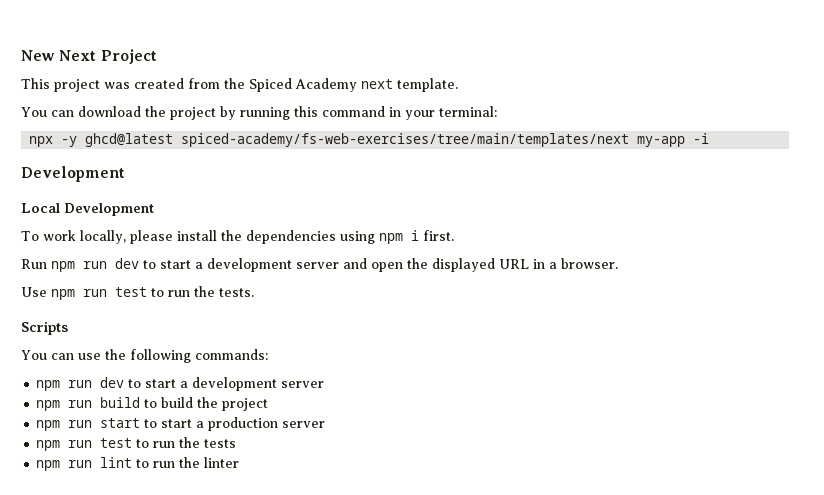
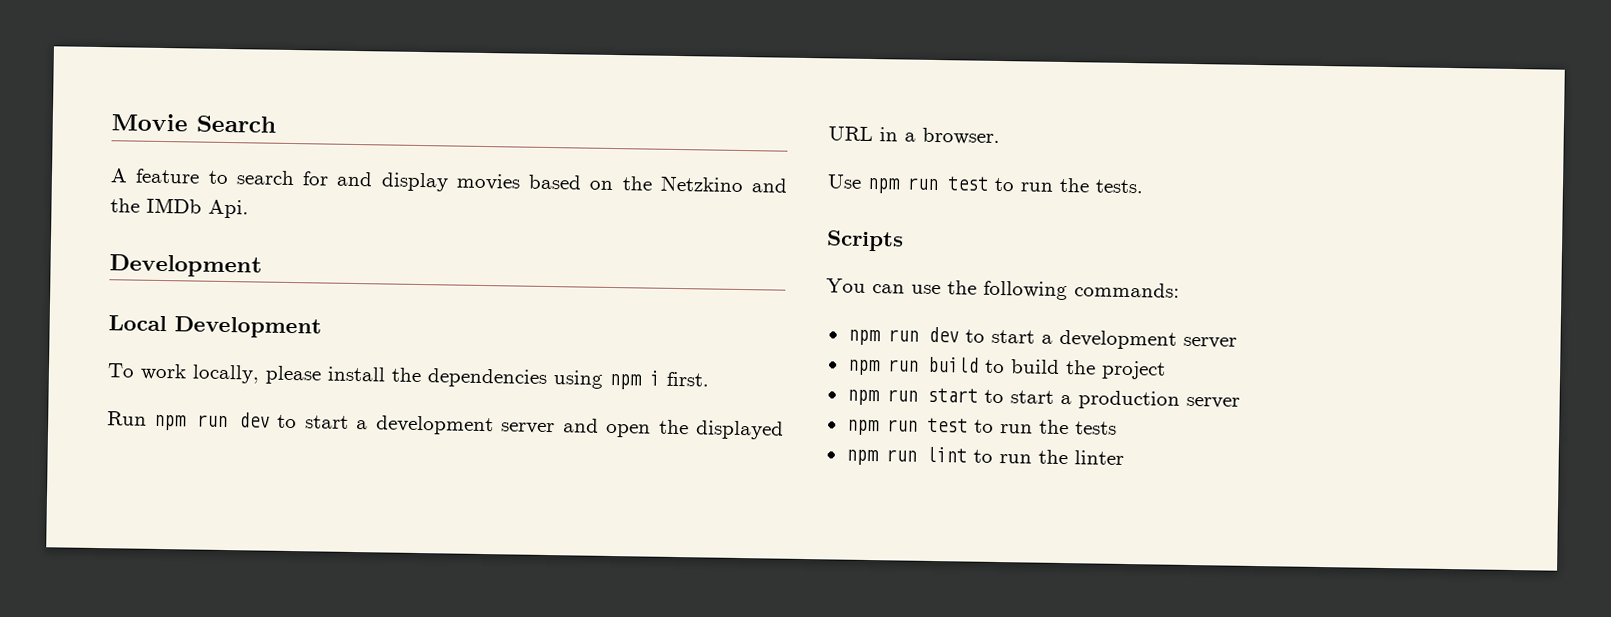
- New Next Project
- This project was created from the Spiced Academy next template.
- You can download the project by running this command in your terminal:
- npx -y ghcd@latest spiced-academy/fs-web-exercises/tree/main/templates/next my-app -i
+ Movie Search
+ A feature to search for and display movies based on the Netzkino and the IMDb Api.

